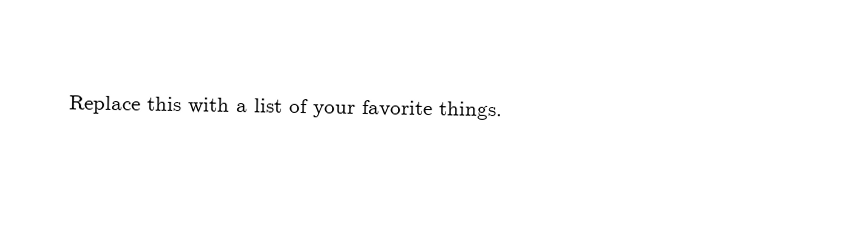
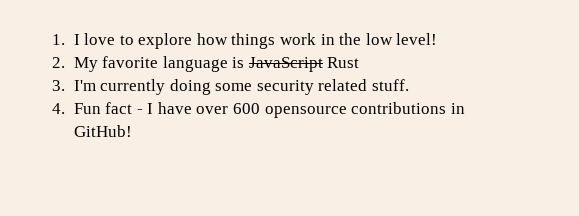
- Replace this with a list of your favorite things.
+ 1. I love to explore how things work in the low level!
+ 2. My favorite language is JavaScript Rust
+ 3. I'm currently doing some security related stuff.
+ 4. Fun fact - I have over 600 opensource contributions in GitHub!

